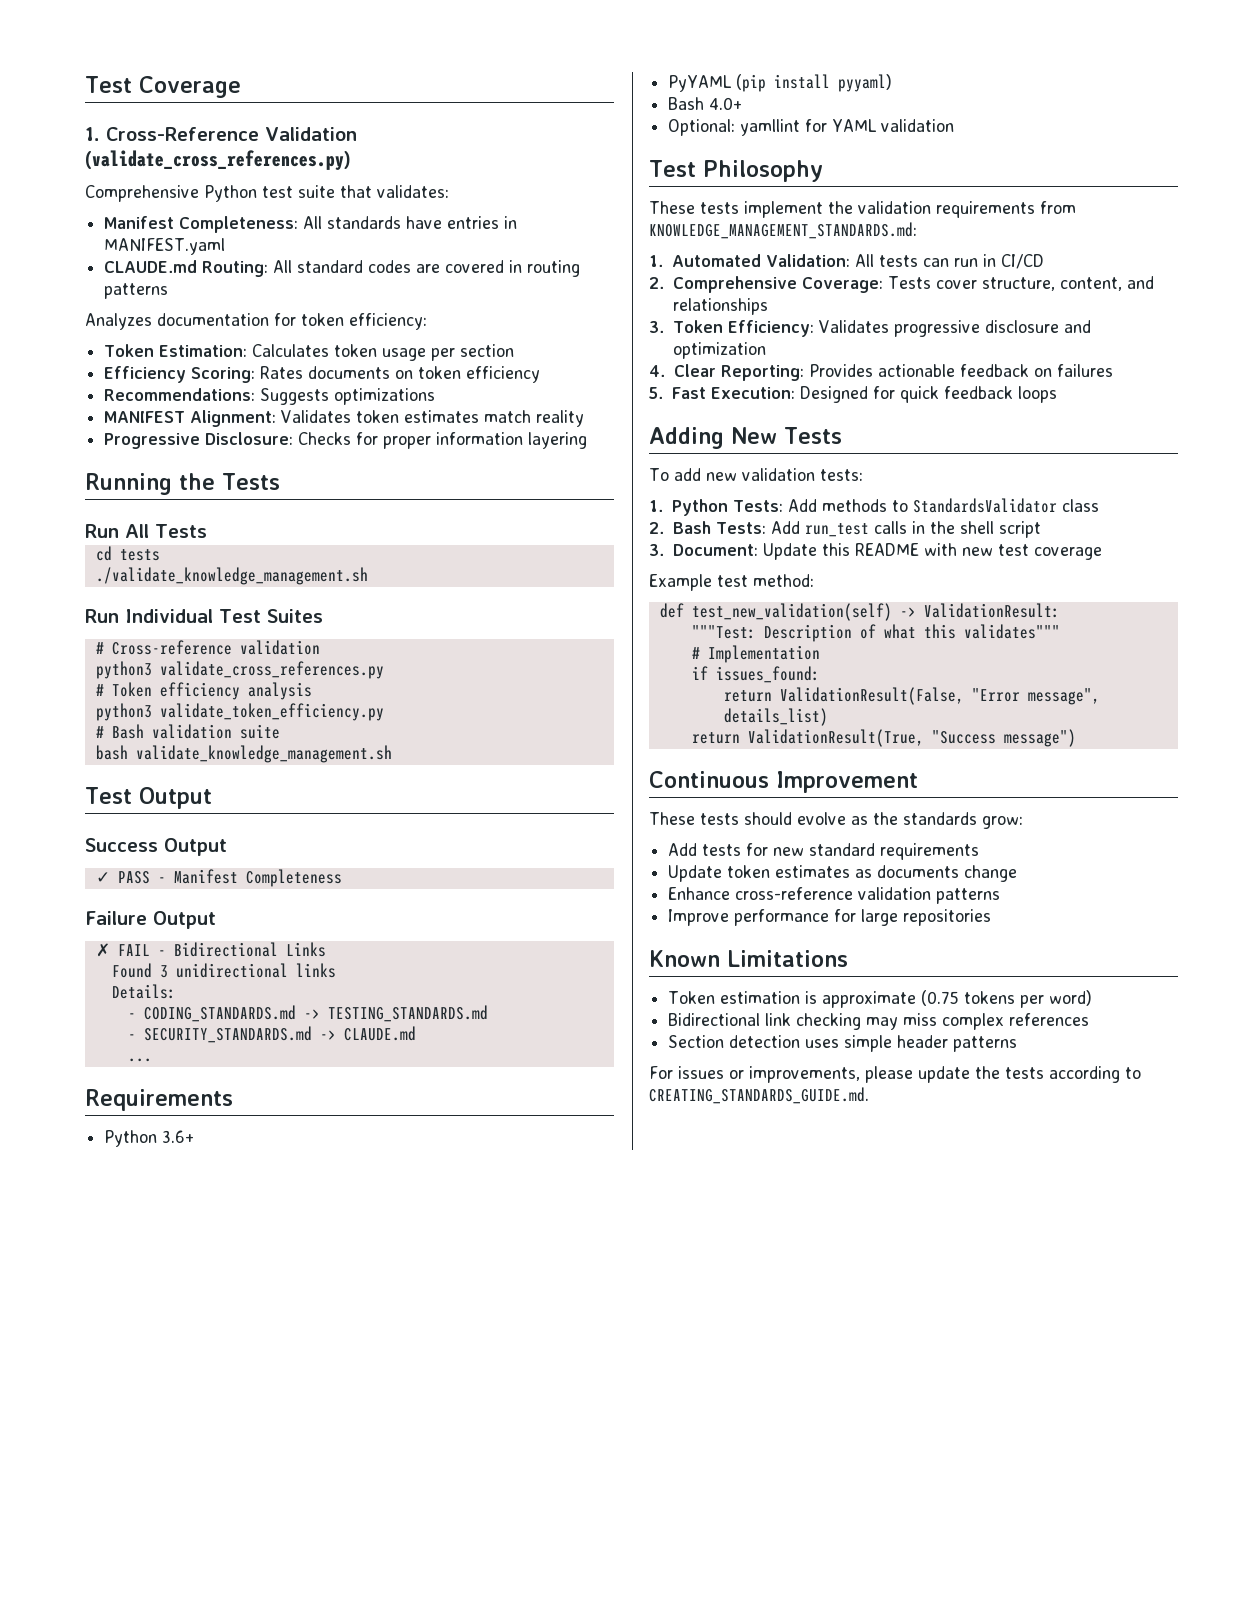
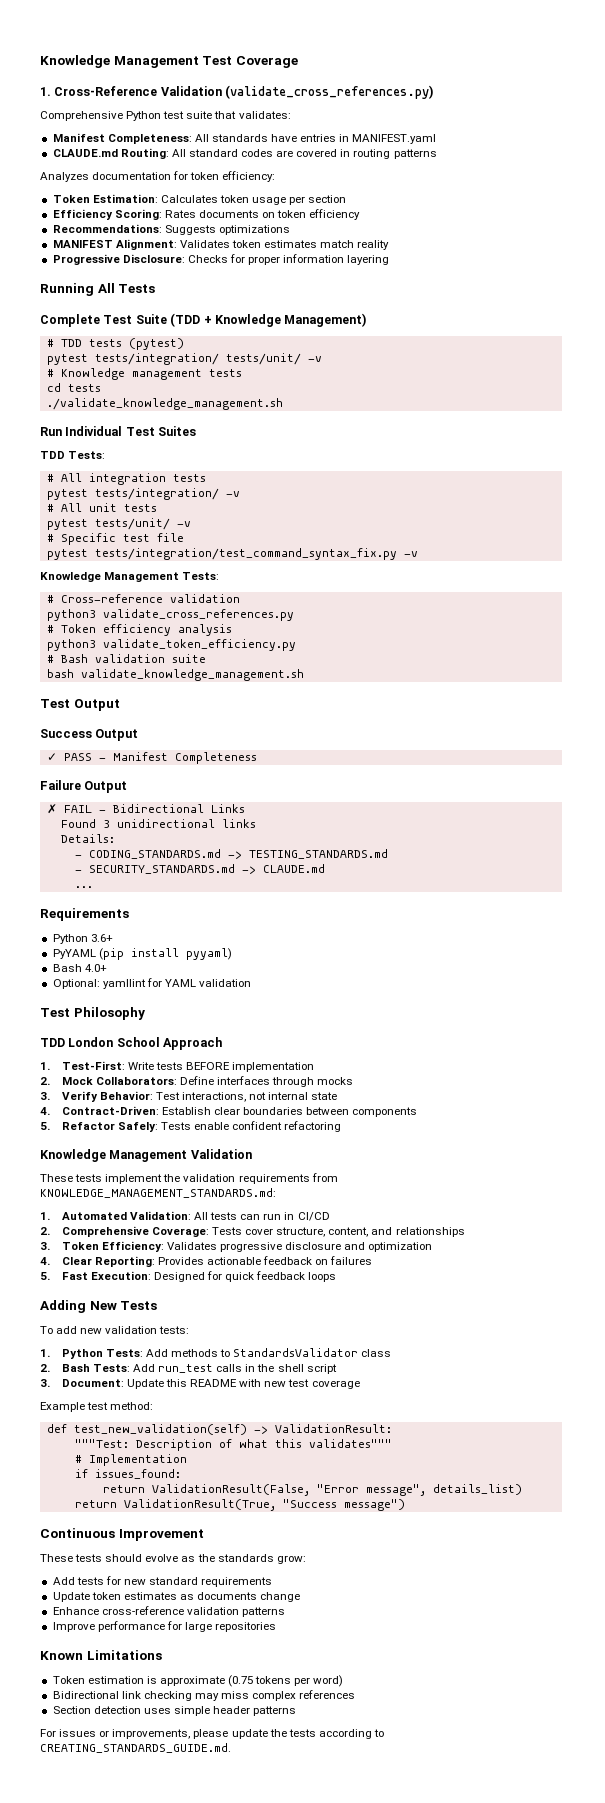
- Test Coverage
+ Knowledge Management Test Coverage
- Running the Tests
- Run All Tests
+ Running All Tests
+ Complete Test Suite (TDD + Knowledge Management)
+ # TDD tests (pytest)
+ pytest tests/integration/ tests/unit/ -v
+ # Knowledge management tests
+ TDD Tests:
+ # All integration tests
+ pytest tests/integration/ -v
+ # All unit tests
+ pytest tests/unit/ -v
+ # Specific test file
+ pytest tests/integration/test_command_syntax_fix.py -v
+ Knowledge Management Tests:
+ TDD London School Approach
+ 1. Test-First: Write tests BEFORE implementation
+ 2. Mock Collaborators: Define interfaces through mocks
+ 3. Verify Behavior: Test interactions, not internal state
+ 4. Contract-Driven: Establish clear boundaries between components
+ 5. Refactor Safely: Tests enable confident refactoring
+ Knowledge Management Validation

